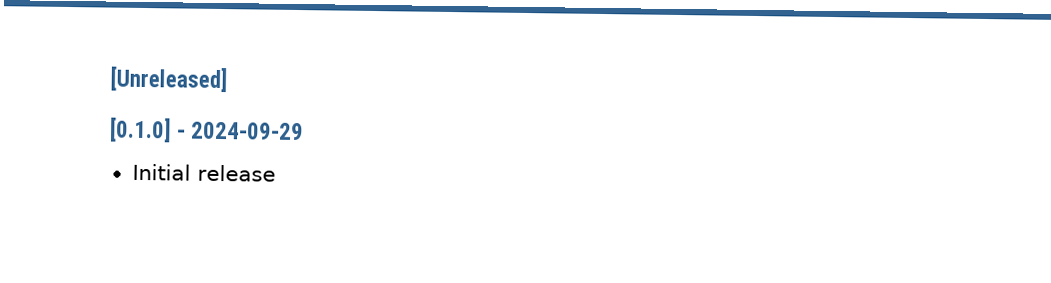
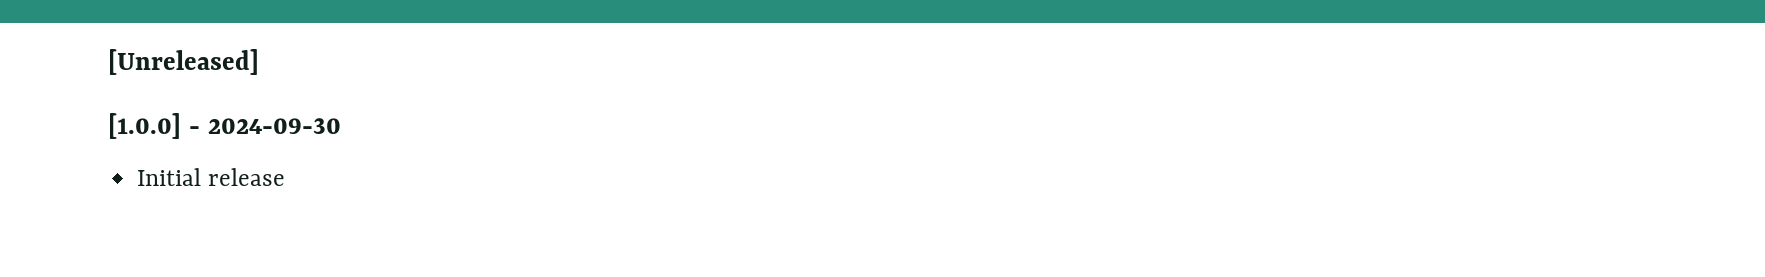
- [0.1.0] - 2024-09-29
+ [1.0.0] - 2024-09-30

